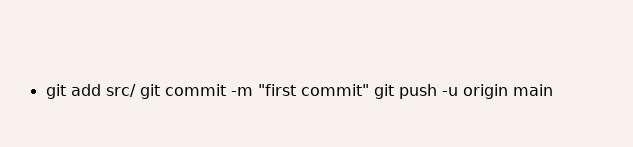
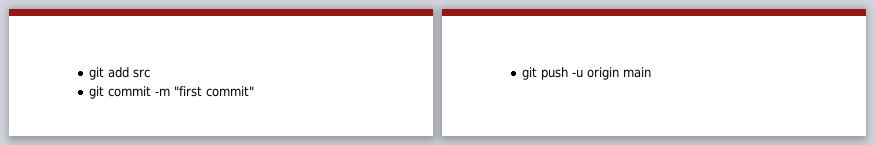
- git add src/ git commit -m "first commit" git push -u origin main
+ git add src
+ git commit -m "first commit"
+ git push -u origin main

